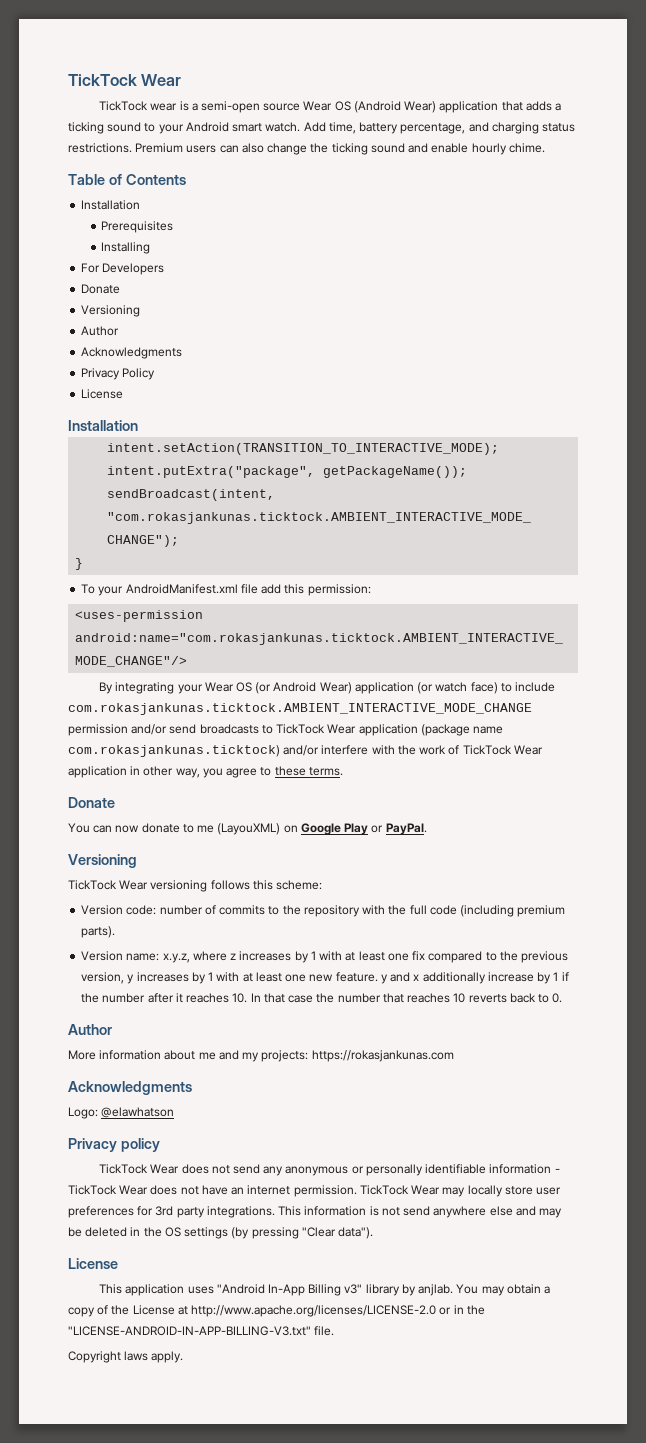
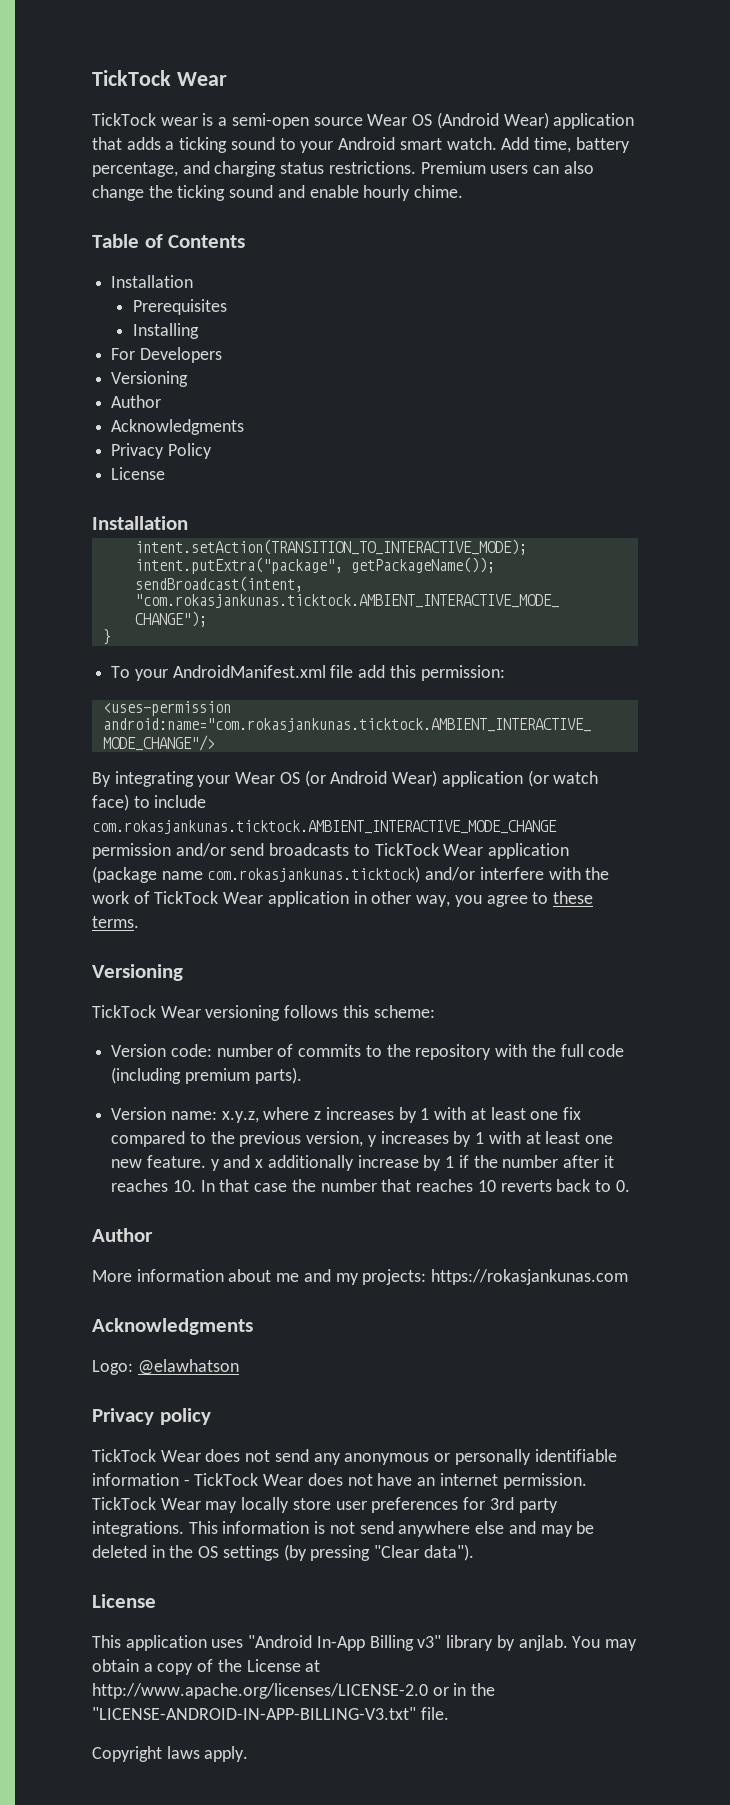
  For Developers
- Donate
  By integrating your Wear OS (or Android Wear) application (or watch face) to include com.rokasjankunas.ticktock.AMBIENT_INTERACTIVE_MODE_CHANGE permission and/or send broadcasts to TickTock Wear application (package name com.rokasjankunas.ticktock) and/or interfere with the work of TickTock Wear application in other way, you agree to these terms.
- Donate
- You can now donate to me (LayouXML) on Google Play or PayPal.

